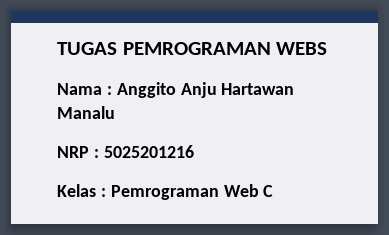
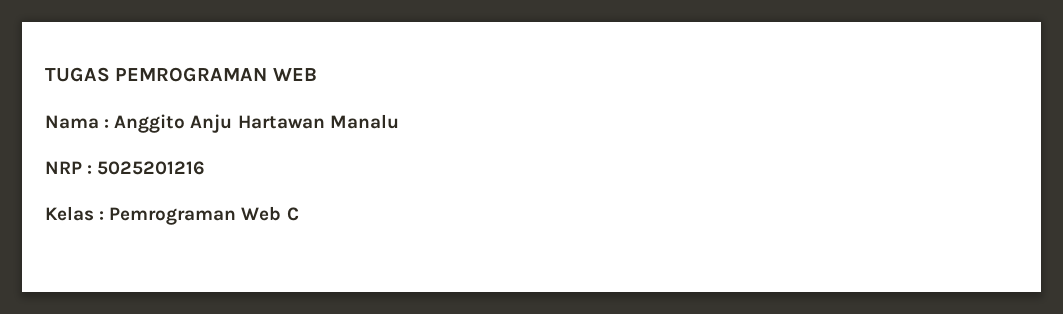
- TUGAS PEMROGRAMAN WEBS
+ TUGAS PEMROGRAMAN WEB

